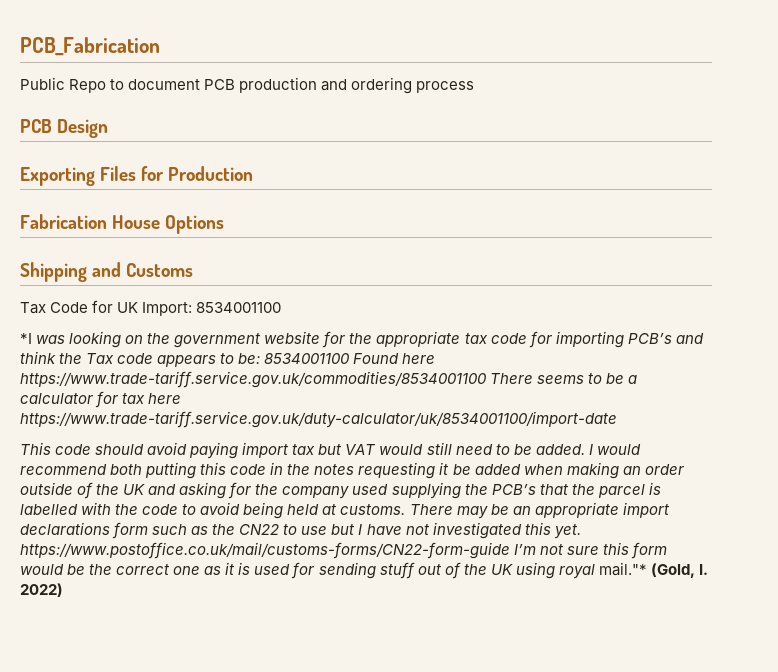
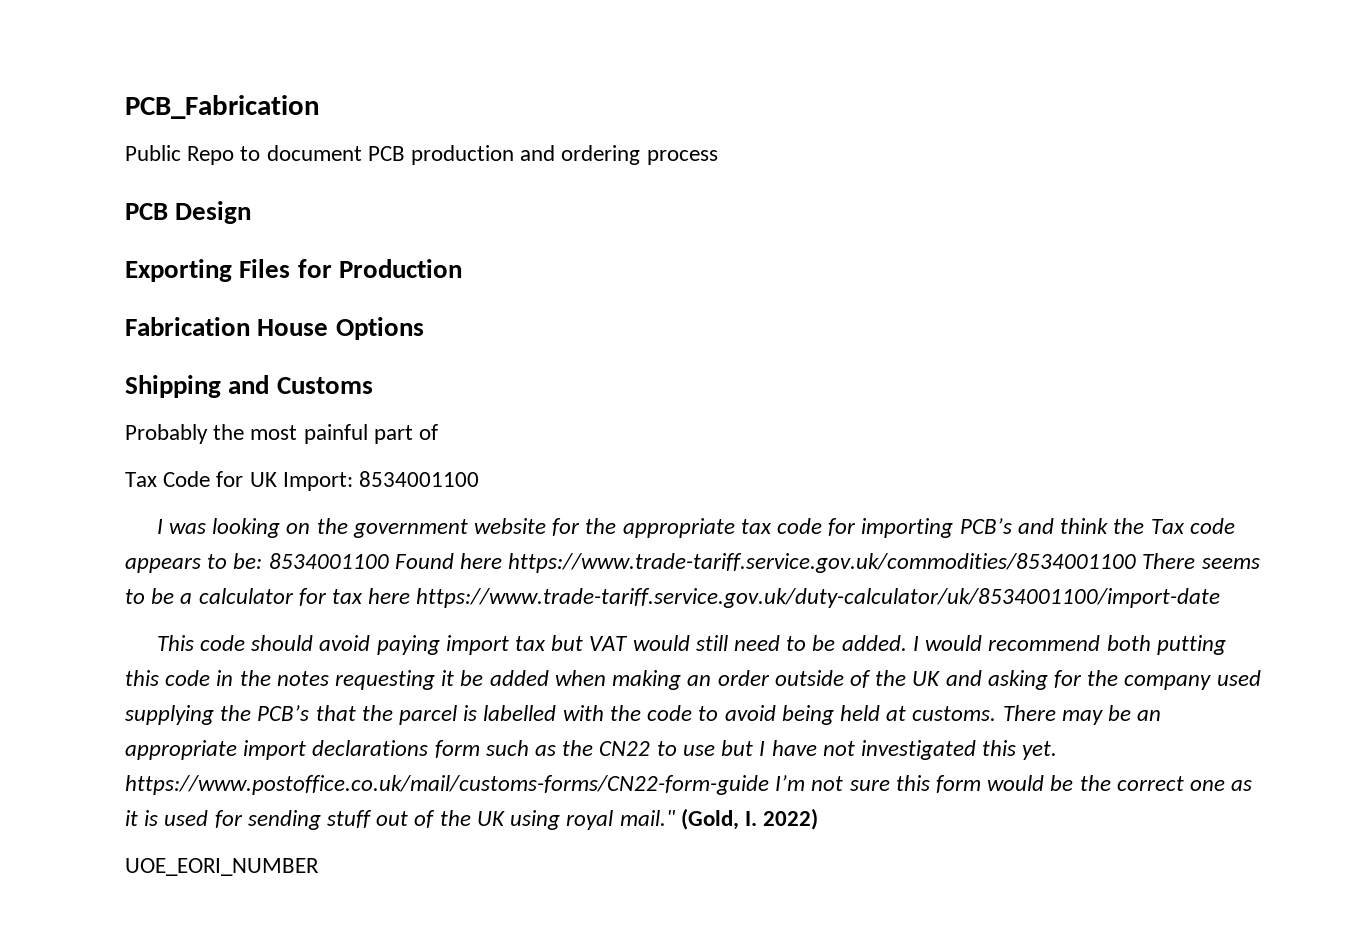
+ Probably the most painful part of
- *I was looking on the government website for the appropriate tax code for importing PCB’s and think the Tax code appears to be: 8534001100 Found here https://www.trade-tariff.service.gov.uk/commodities/8534001100 There seems to be a calculator for tax here https://www.trade-tariff.service.gov.uk/duty-calculator/uk/8534001100/import-date
+ I was looking on the government website for the appropriate tax code for importing PCB’s and think the Tax code appears to be: 8534001100 Found here https://www.trade-tariff.service.gov.uk/commodities/8534001100 There seems to be a calculator for tax here https://www.trade-tariff.service.gov.uk/duty-calculator/uk/8534001100/import-date
- There may be an appropriate import declarations form such as the CN22 to use but I have not investigated this yet. https://www.postoffice.co.uk/mail/customs-forms/CN22-form-guide I’m not sure this form would be the correct one as it is used for sending stuff out of the UK using royal mail."* (Gold, I. 2022)
+ There may be an appropriate import declarations form such as the CN22 to use but I have not investigated this yet. https://www.postoffice.co.uk/mail/customs-forms/CN22-form-guide I’m not sure this form would be the correct one as it is used for sending stuff out of the UK using royal mail." (Gold, I. 2022)
+ UOE_EORI_NUMBER

